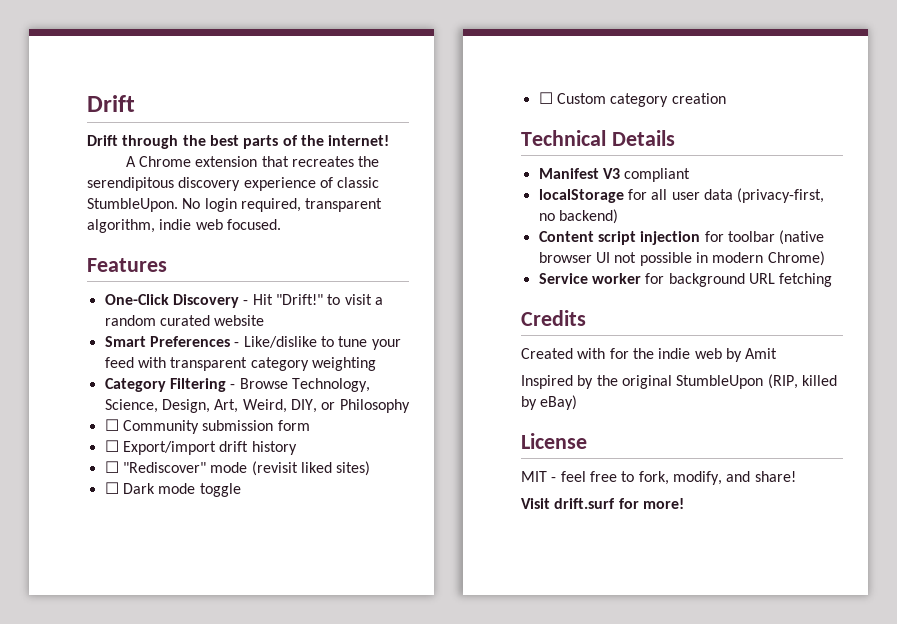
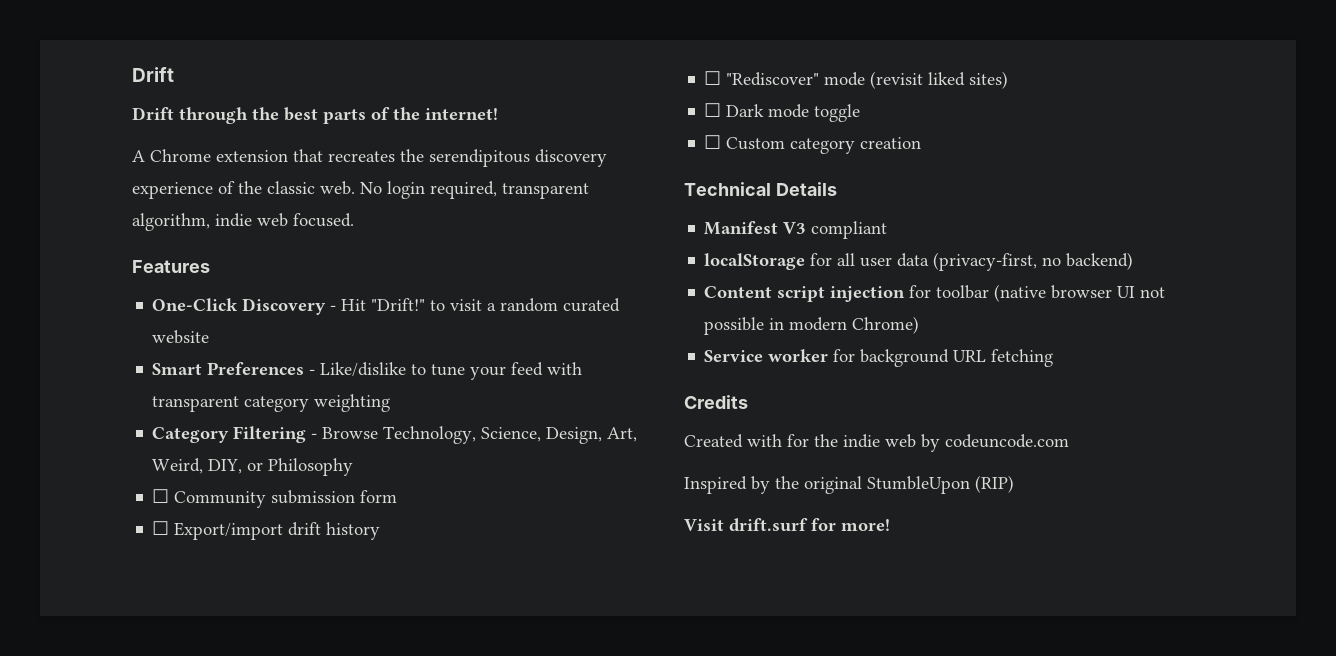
- A Chrome extension that recreates the serendipitous discovery experience of classic StumbleUpon.
+ A Chrome extension that recreates the serendipitous discovery experience of the classic web.
- Created with for the indie web by Amit
+ Created with for the indie web by codeuncode.com
- Inspired by the original StumbleUpon (RIP, killed by eBay)
- License
- MIT - feel free to fork, modify, and share!
+ Inspired by the original StumbleUpon (RIP)

